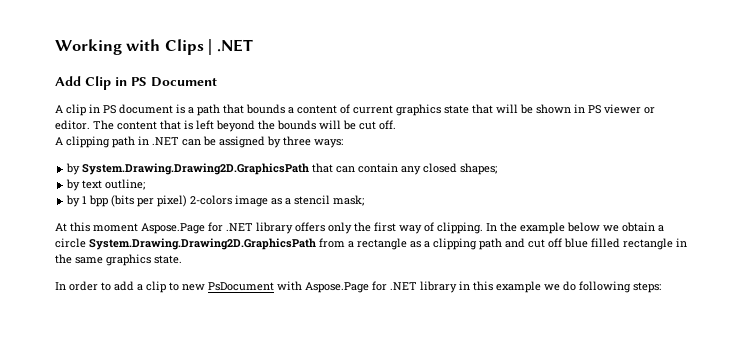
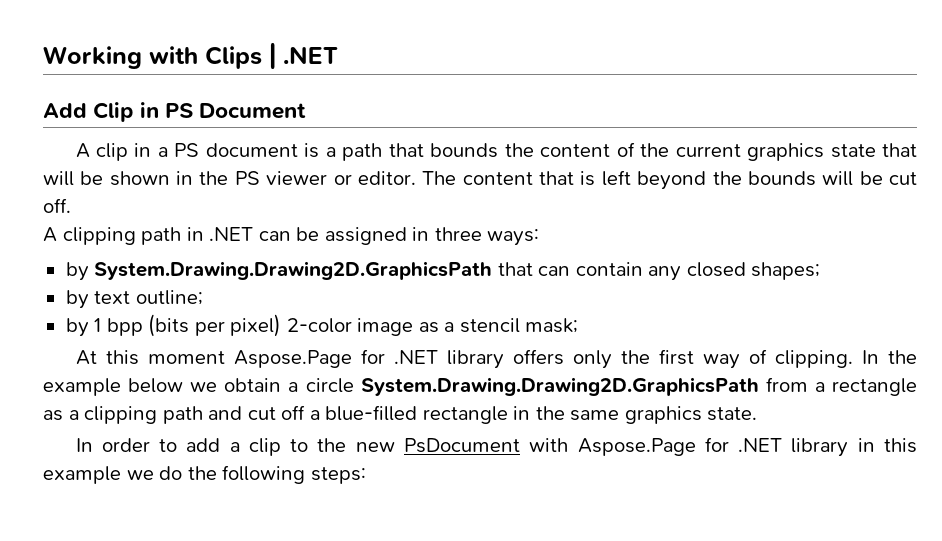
- A clip in PS document is a path that bounds a content of current graphics state that will be shown in PS viewer or editor.
+ A clip in a PS document is a path that bounds the content of the current graphics state that will be shown in the PS viewer or editor.
- A clipping path in .NET can be assigned by three ways:
+ A clipping path in .NET can be assigned in three ways:
- by 1 bpp (bits per pixel) 2-colors image as a stencil mask;
+ by 1 bpp (bits per pixel) 2-color image as a stencil mask;
- In the example below we obtain a circle System.Drawing.Drawing2D.GraphicsPath from a rectangle as a clipping path and cut off blue filled rectangle in the same graphics state.
+ In the example below we obtain a circle System.Drawing.Drawing2D.GraphicsPath from a rectangle as a clipping path and cut off a blue-filled rectangle in the same graphics state.
- In order to add a clip to new PsDocument with Aspose.Page for .NET library in this example we do following steps:
+ In order to add a clip to the new PsDocument with Aspose.Page for .NET library in this example we do the following steps:

